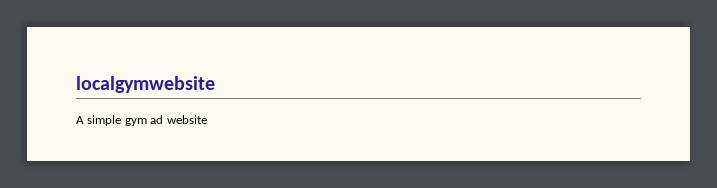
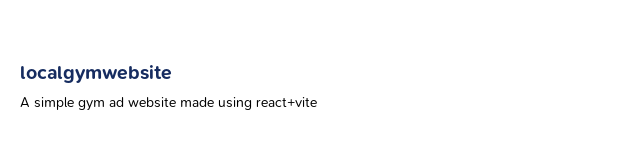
- A simple gym ad website
+ A simple gym ad website made using react+vite

